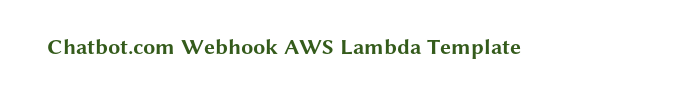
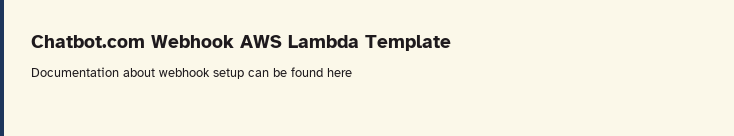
+ Documentation about webhook setup can be found here

